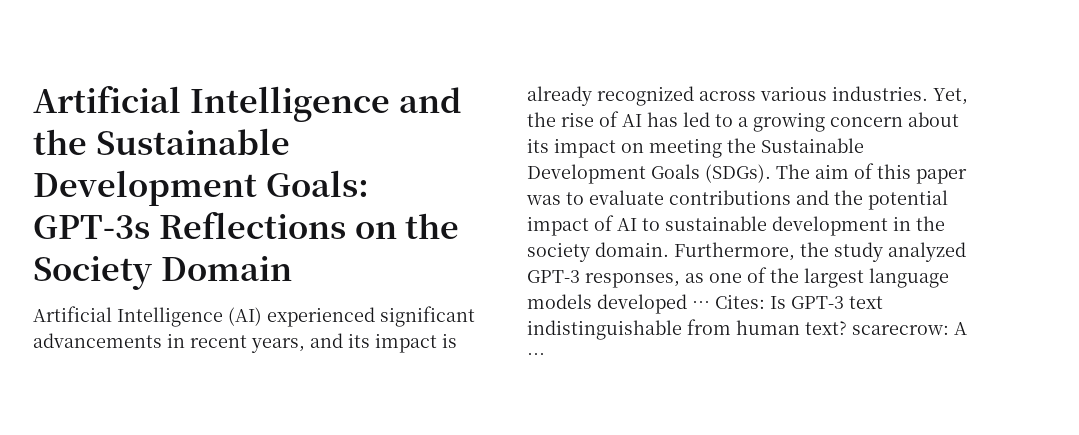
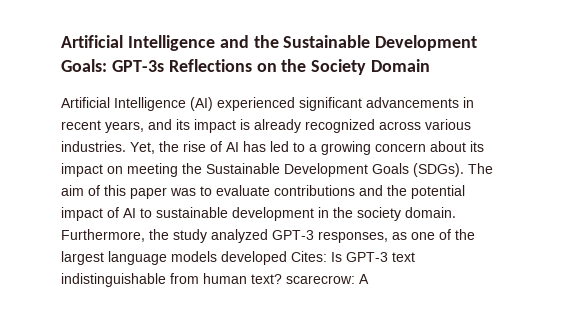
- Furthermore, the study analyzed GPT-3 responses, as one of the largest language models developed … Cites: Is GPT-3 text indistinguishable from human text? scarecrow: A …
+ Furthermore, the study analyzed GPT-3 responses, as one of the largest language models developed Cites: Is GPT-3 text indistinguishable from human text? scarecrow: A

